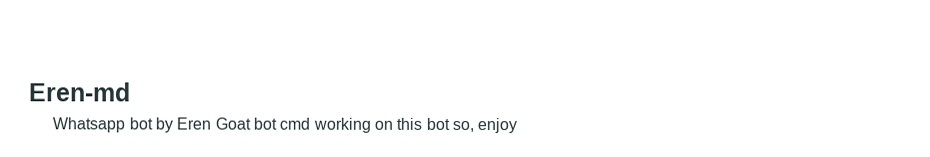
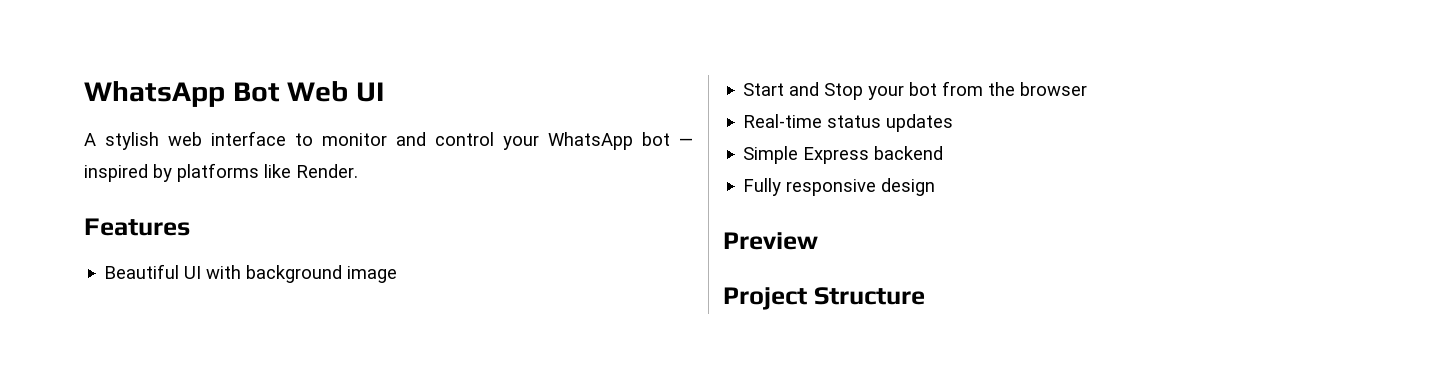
- Eren-md
- Whatsapp bot by Eren Goat bot cmd working on this bot so, enjoy
+ WhatsApp Bot Web UI
+ A stylish web interface to monitor and control your WhatsApp bot — inspired by platforms like Render.
+ Features
+ Beautiful UI with background image
+ Start and Stop your bot from the browser
+ Real-time status updates
+ Simple Express backend
+ Fully responsive design
+ Preview
+ Project Structure

